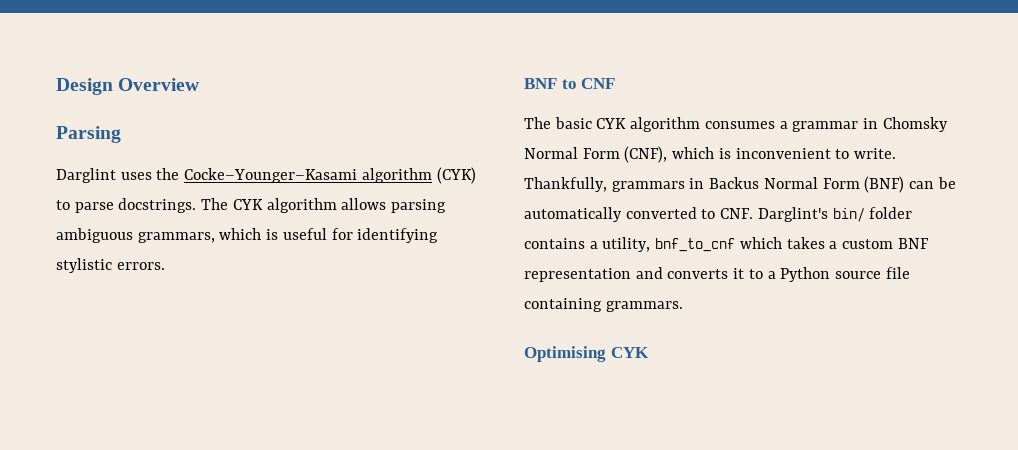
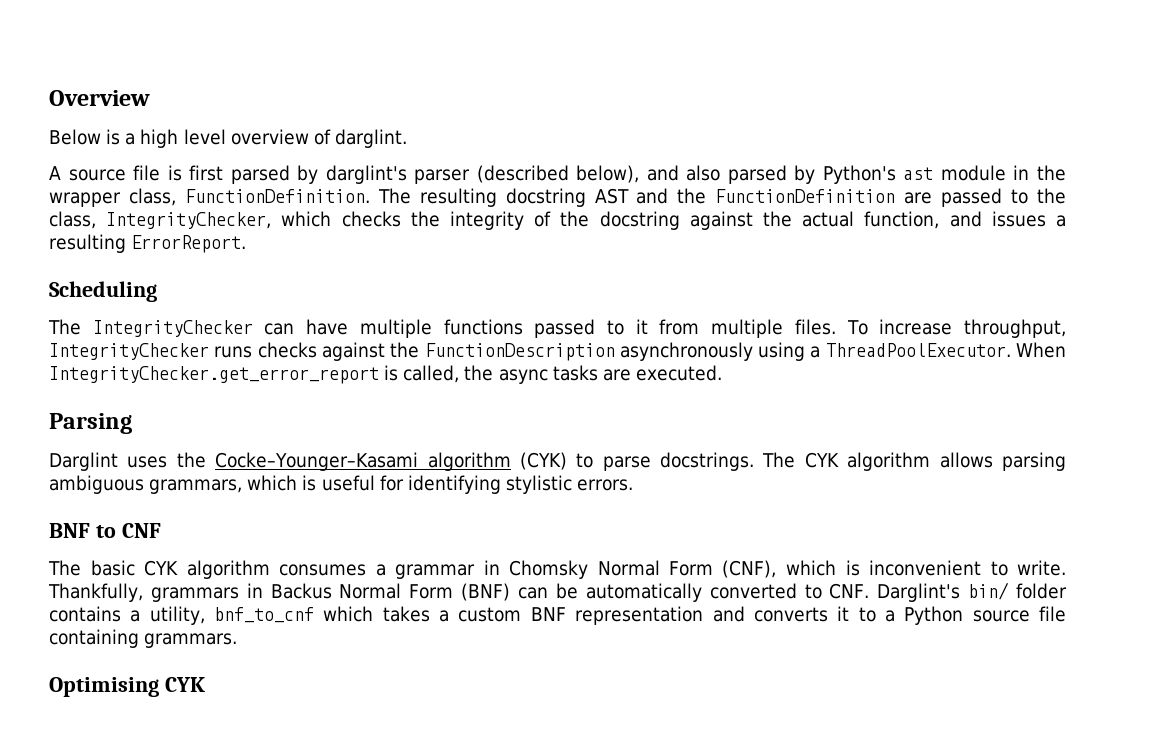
- Design Overview
+ Overview
+ Below is a high level overview of darglint.
+ A source file is first parsed by darglint's parser (described below), and also parsed by Python's ast module in the wrapper class, FunctionDefinition. The resulting docstring AST and the FunctionDefinition are passed to the class, IntegrityChecker, which checks the integrity of the docstring against the actual function, and issues a resulting ErrorReport.
+ Scheduling
+ The IntegrityChecker can have multiple functions passed to it from multiple files. To increase throughput, IntegrityChecker runs checks against the FunctionDescription asynchronously using a ThreadPoolExecutor. When IntegrityChecker.get_error_report is called, the async tasks are executed.

